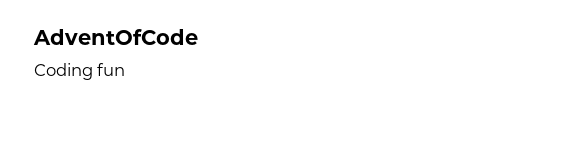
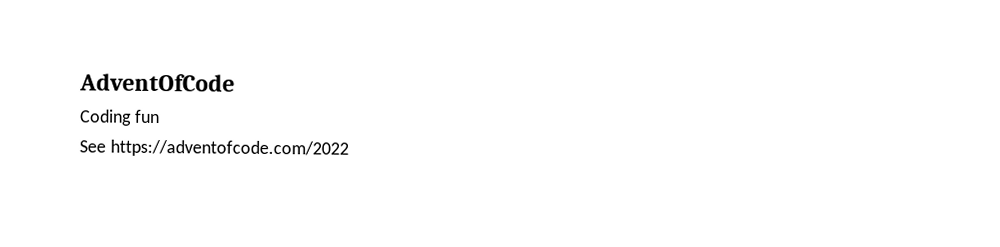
+ See https://adventofcode.com/2022

